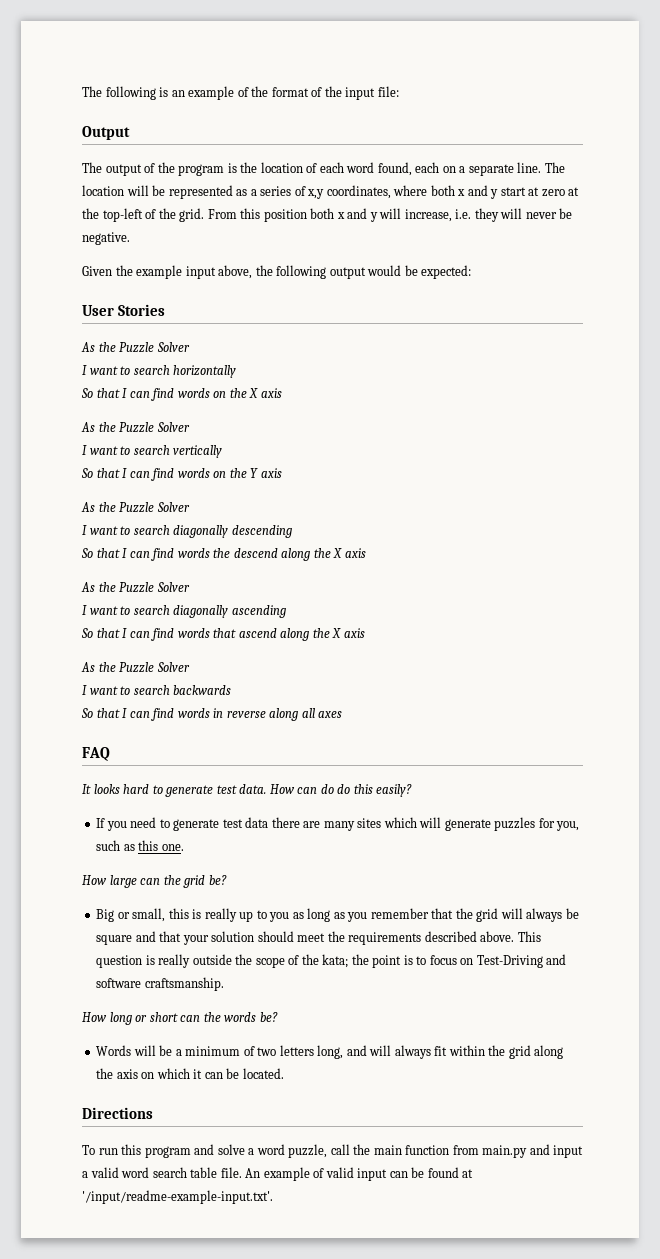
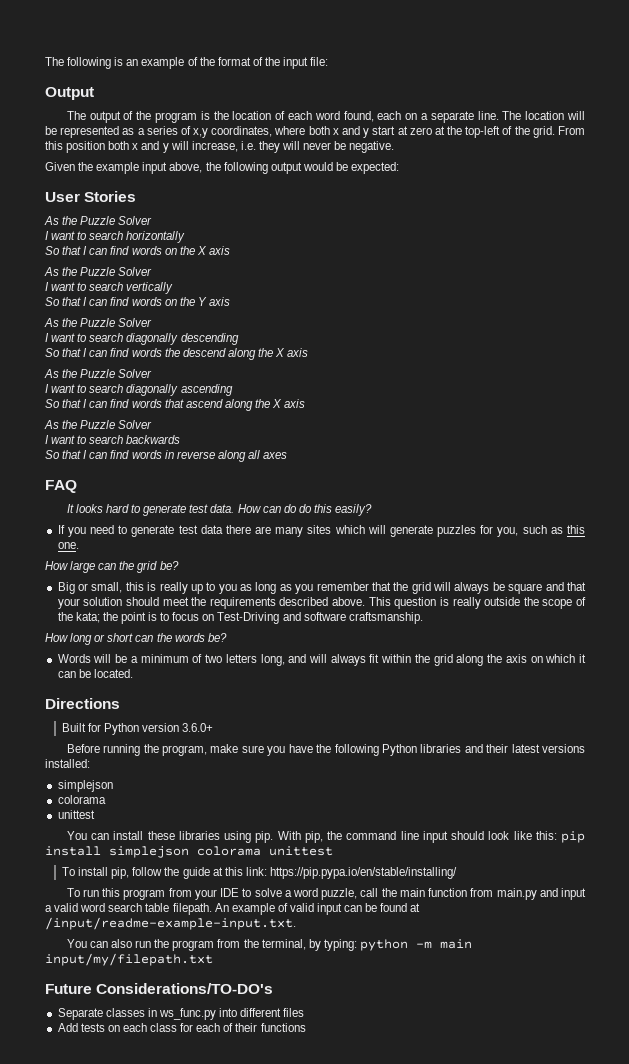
+ Built for Python version 3.6.0+
+ Before running the program, make sure you have the following Python libraries and their latest versions installed:
+ simplejson
+ colorama
+ unittest
+ You can install these libraries using pip. With pip, the command line input should look like this: pip install simplejson colorama unittest
+ To install pip, follow the guide at this link: https://pip.pypa.io/en/stable/installing/
- To run this program and solve a word puzzle, call the main function from main.py and input a valid word search table file.
+ To run this program from your IDE to solve a word puzzle, call the main function from main.py and input a valid word search table filepath.
- An example of valid input can be found at '/input/readme-example-input.txt'.
+ An example of valid input can be found at /input/readme-example-input.txt.
+ You can also run the program from the terminal, by typing: python -m main input/my/filepath.txt
+ Future Considerations/TO-DO's
+ Separate classes in ws_func.py into different files
+ Add tests on each class for each of their functions

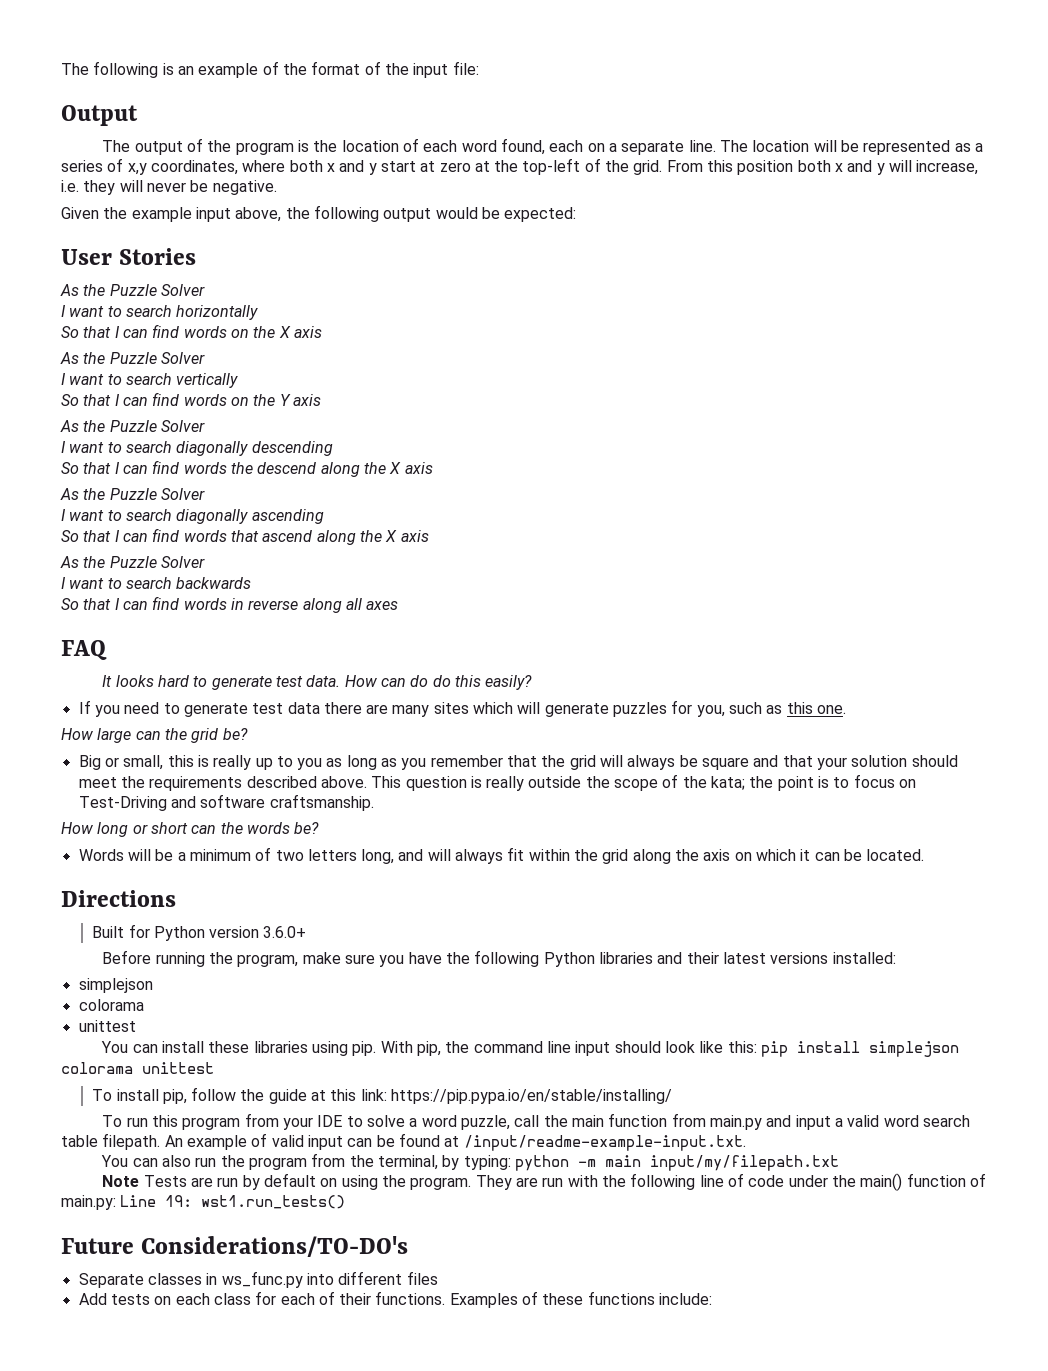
+ Note Tests are run by default on using the program. They are run with the following line of code under the main() function of main.py: Line 19: wst1.run_tests()
- Add tests on each class for each of their functions
+ Add tests on each class for each of their functions. Examples of these functions include:

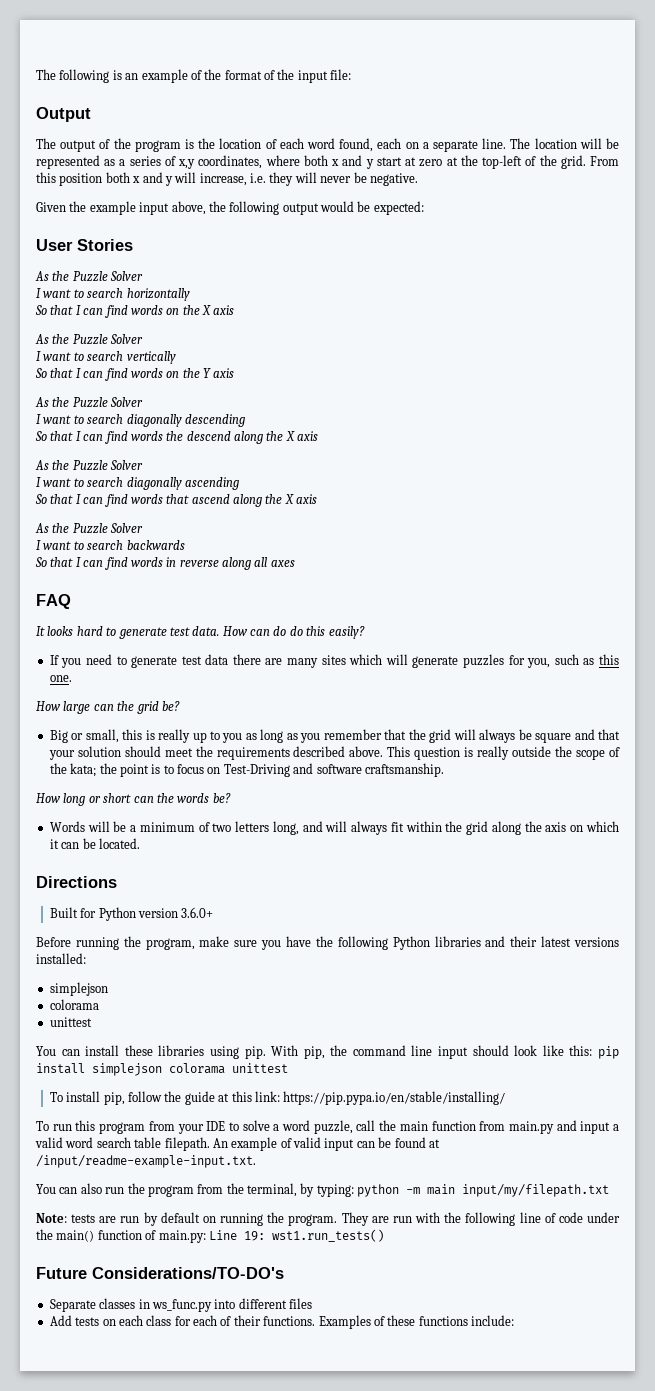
- Note Tests are run by default on using the program.
+ Note: tests are run by default on running the program.

